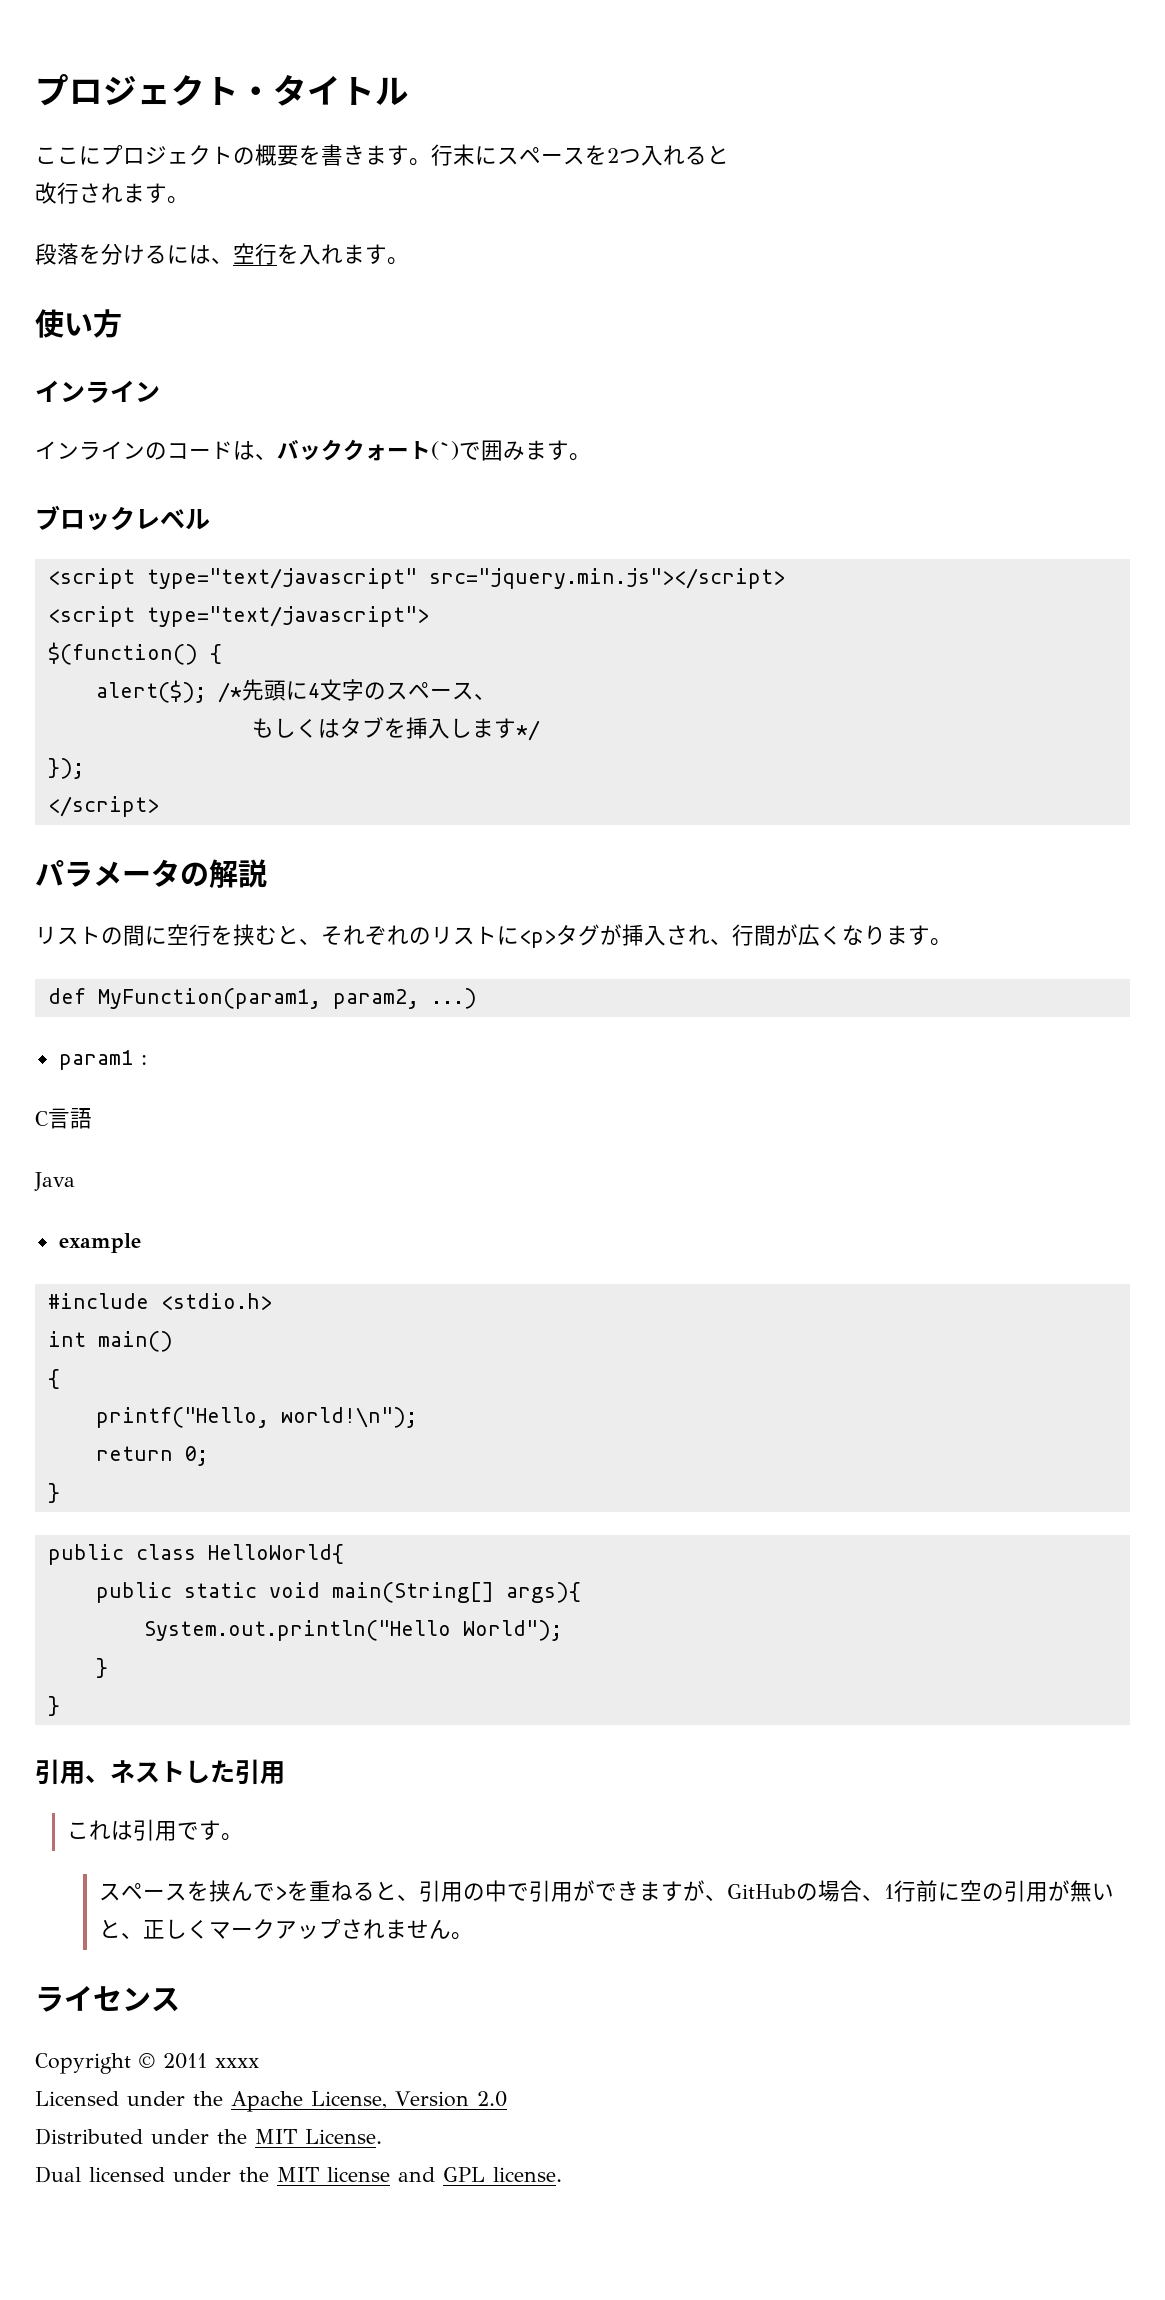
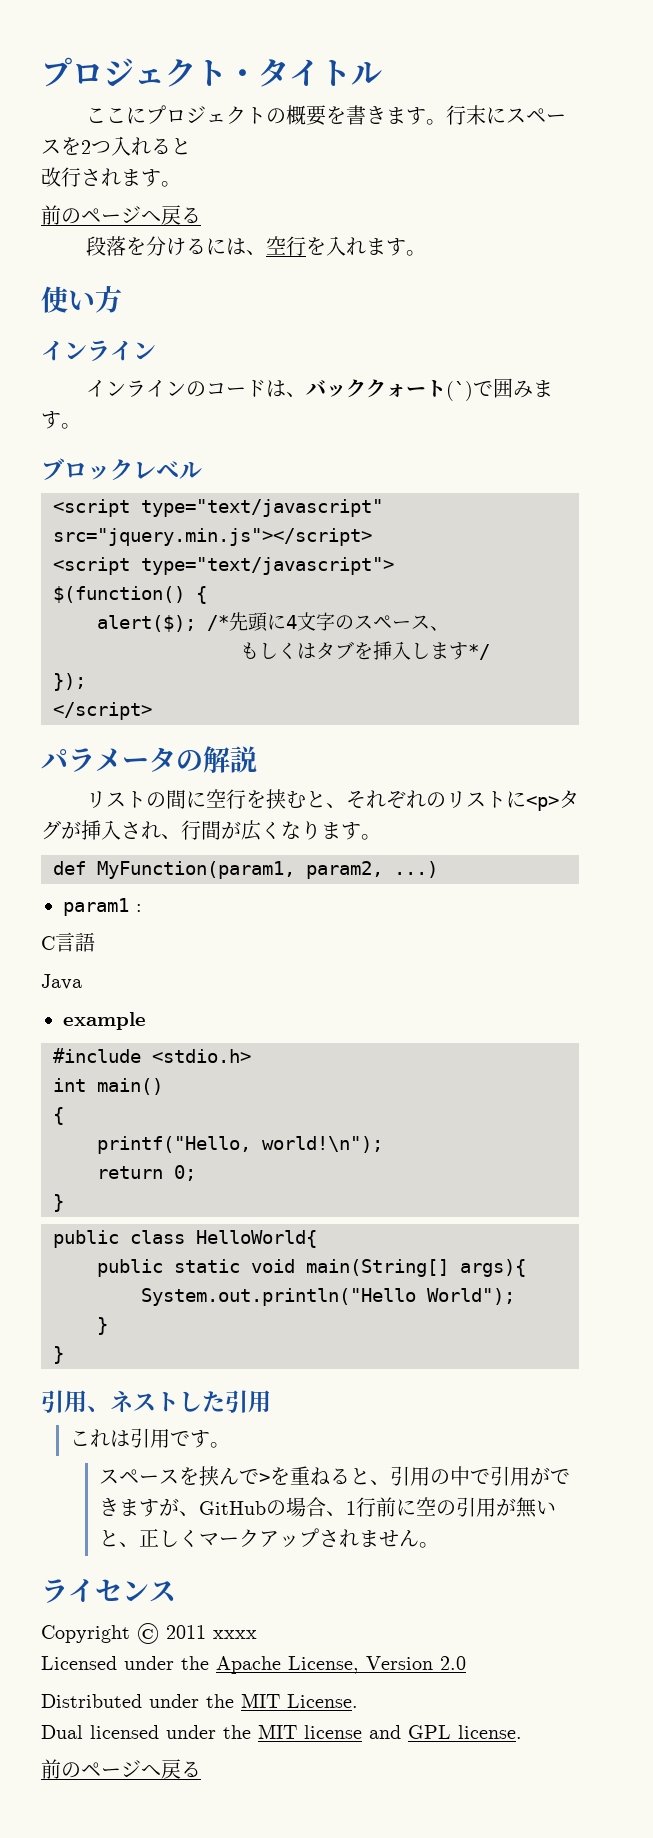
  改行されます。
+ 前のページへ戻る
  Dual licensed under the MIT license and GPL license.
+ 前のページへ戻る

